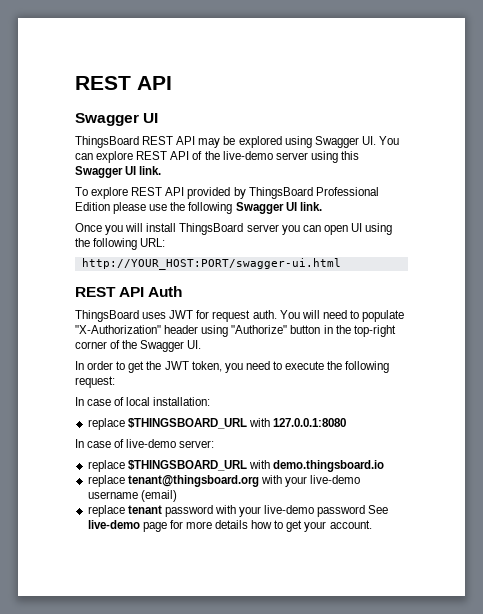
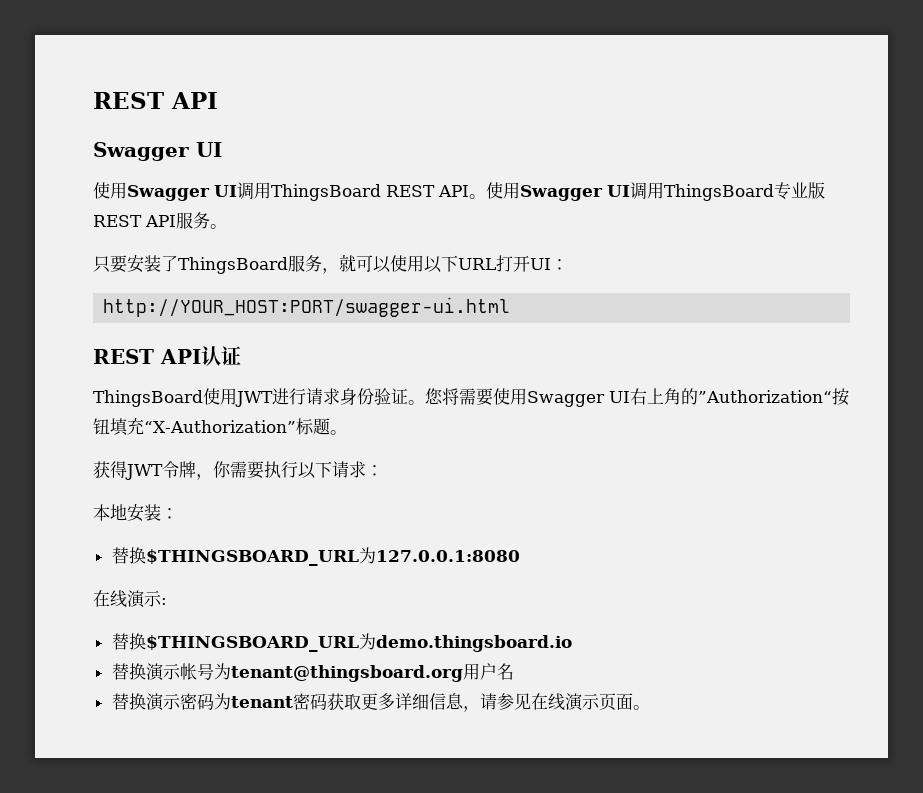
- ThingsBoard REST API may be explored using Swagger UI. You can explore REST API of the live-demo server using this Swagger UI link.
- To explore REST API provided by ThingsBoard Professional Edition please use the following Swagger UI link.
- Once you will install ThingsBoard server you can open UI using the following URL:
+ 使用Swagger UI调用ThingsBoard REST API。使用Swagger UI调用ThingsBoard专业版REST API服务。
+ 只要安装了ThingsBoard服务，就可以使用以下URL打开UI：
- REST API Auth
- ThingsBoard uses JWT for request auth. You will need to populate "X-Authorization" header using "Authorize" button in the top-right corner of the Swagger UI.
- In order to get the JWT token, you need to execute the following request:
- In case of local installation:
- replace $THINGSBOARD_URL with 127.0.0.1:8080
- In case of live-demo server:
- replace $THINGSBOARD_URL with demo.thingsboard.io
- replace tenant@thingsboard.org with your live-demo username (email)
- replace tenant password with your live-demo password See live-demo page for more details how to get your account.
+ REST API认证
+ ThingsBoard使用JWT进行请求身份验证。您将需要使用Swagger UI右上角的”Authorization“按钮填充“X-Authorization”标题。
+ 获得JWT令牌，你需要执行以下请求：
+ 本地安装：
+ 替换$THINGSBOARD_URL为127.0.0.1:8080
+ 在线演示:
+ 替换$THINGSBOARD_URL为demo.thingsboard.io
+ 替换演示帐号为tenant@thingsboard.org用户名
+ 替换演示密码为tenant密码获取更多详细信息，请参见在线演示页面。

